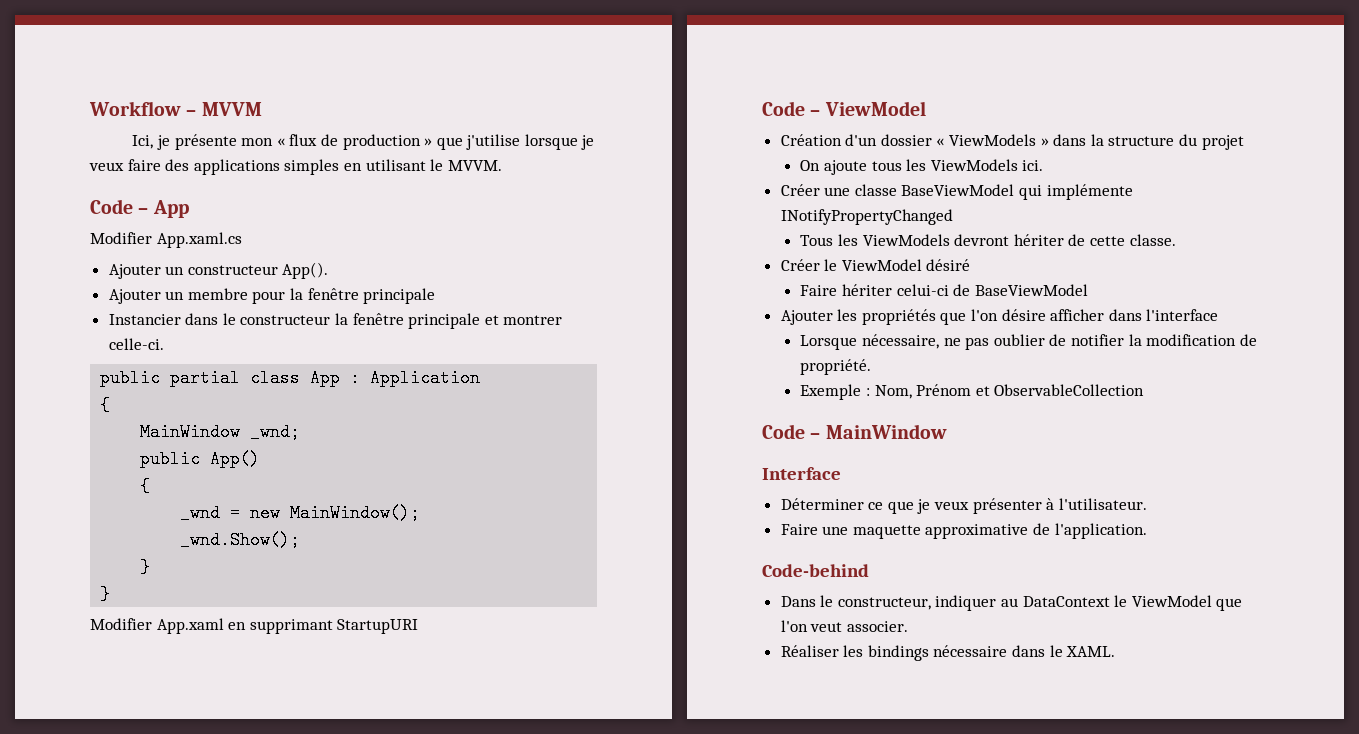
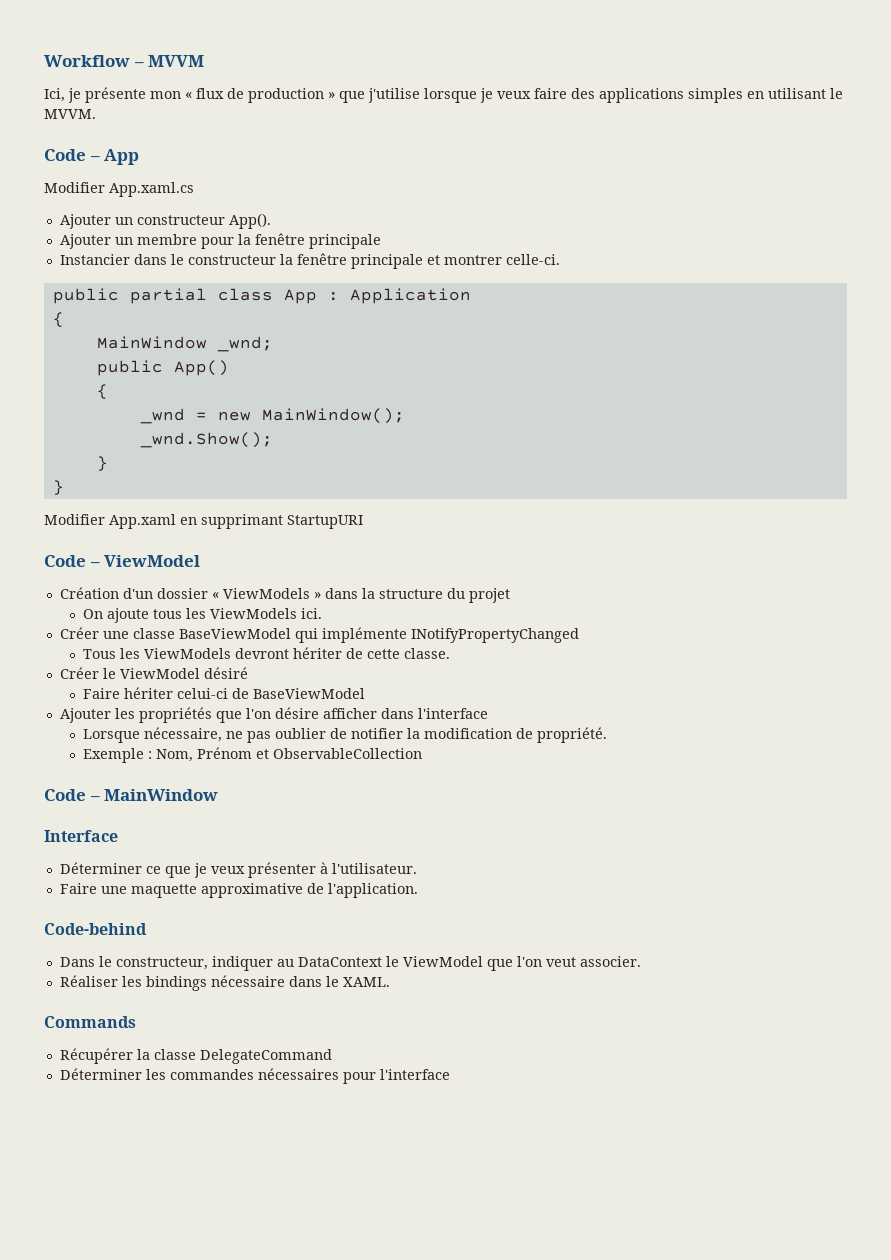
+ Commands
+ Récupérer la classe DelegateCommand
+ Déterminer les commandes nécessaires pour l'interface

